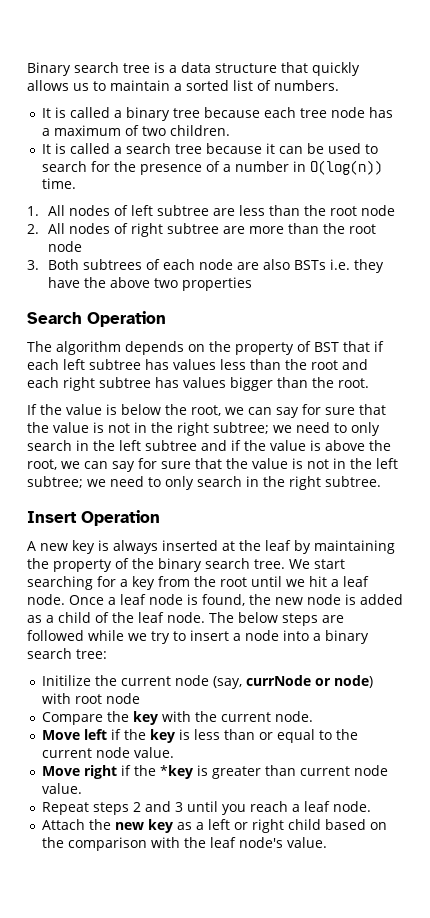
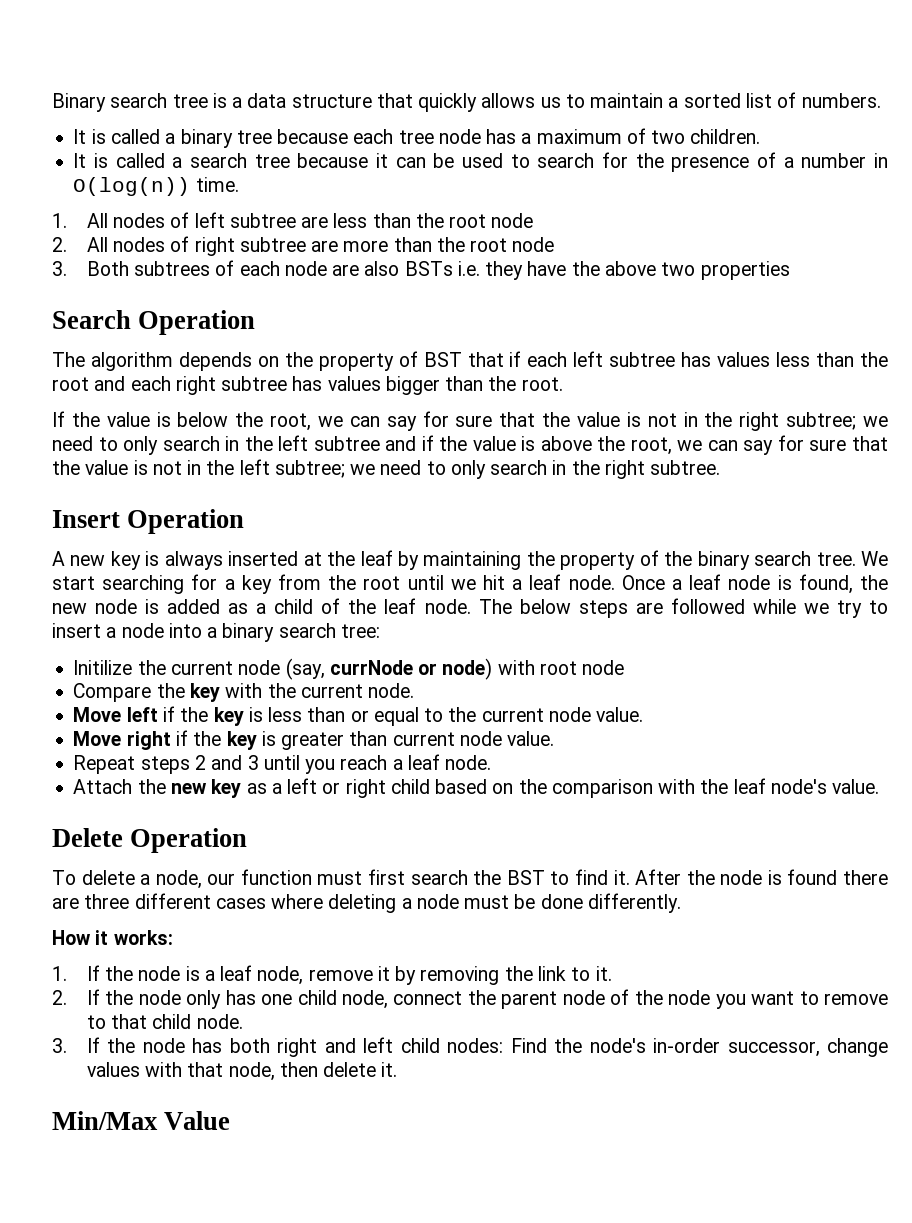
- Move right if the *key is greater than current node value.
+ Move right if the key is greater than current node value.
+ Delete Operation
+ To delete a node, our function must first search the BST to find it. After the node is found there are three different cases where deleting a node must be done differently.
+ How it works:
+ 1. If the node is a leaf node, remove it by removing the link to it.
+ 2. If the node only has one child node, connect the parent node of the node you want to remove to that child node.
+ 3. If the node has both right and left child nodes: Find the node's in-order successor, change values with that node, then delete it.
+ Min/Max Value

